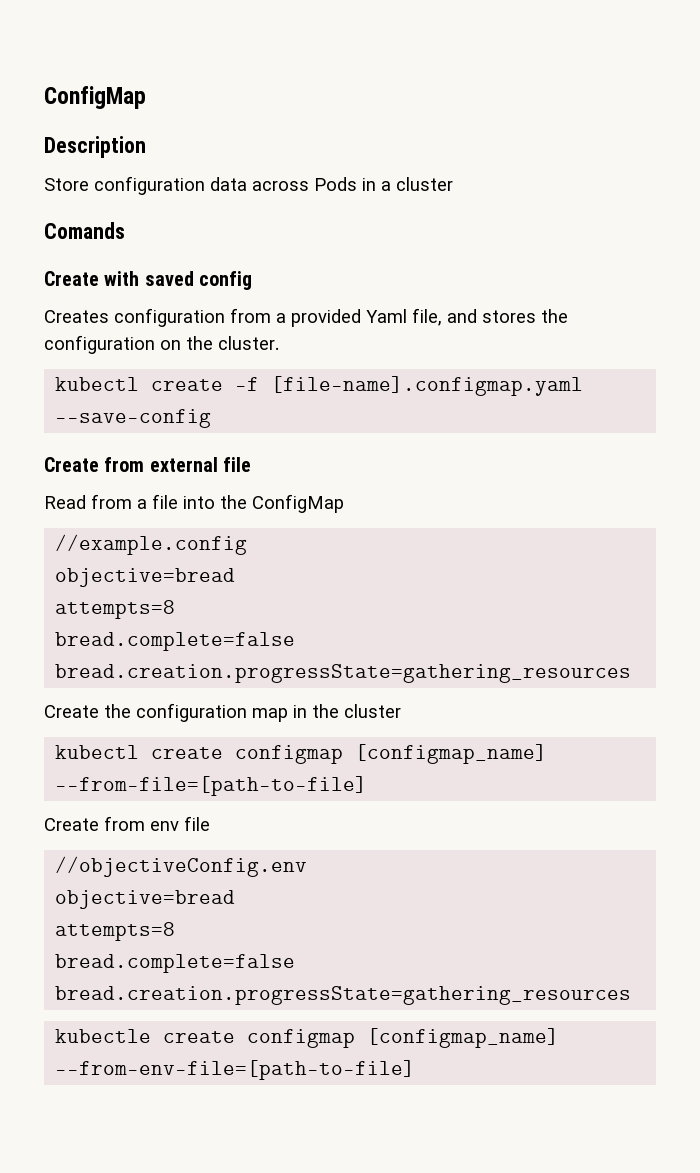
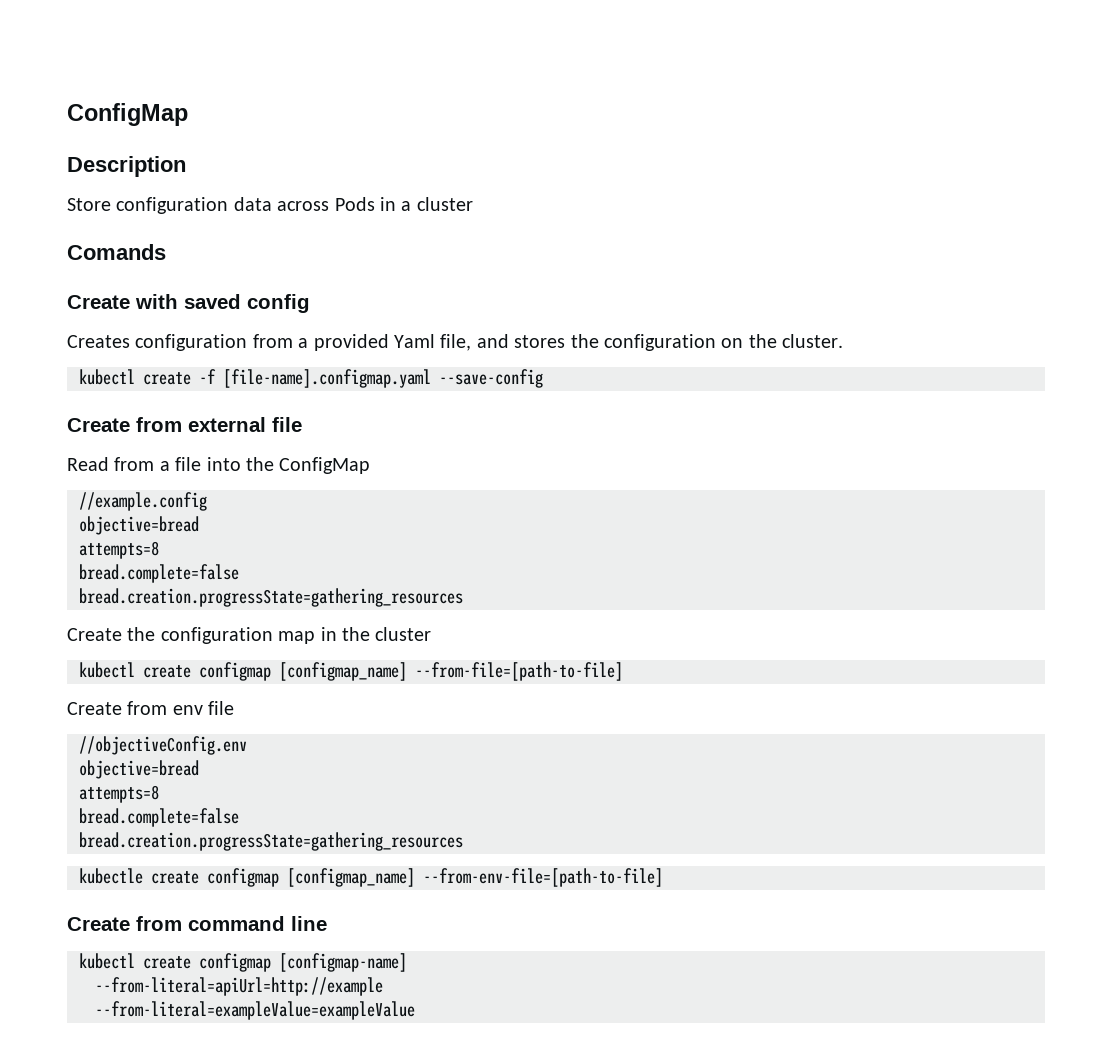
+ Create from command line
+ kubectl create configmap [configmap-name]
+ --from-literal=apiUrl=http://example
+ --from-literal=exampleValue=exampleValue

